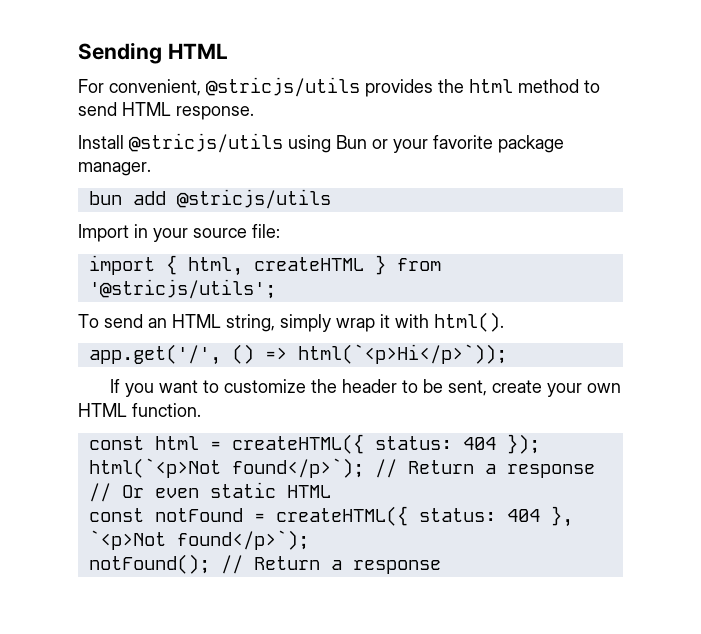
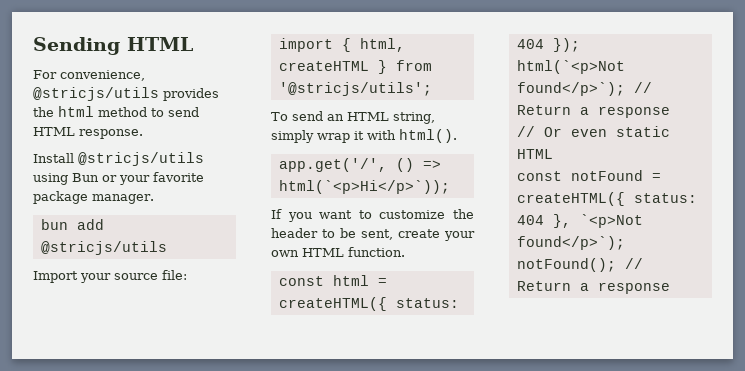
- For convenient, @stricjs/utils provides the html method to send HTML response.
+ For convenience, @stricjs/utils provides the html method to send HTML response.
- Import in your source file:
+ Import your source file:

